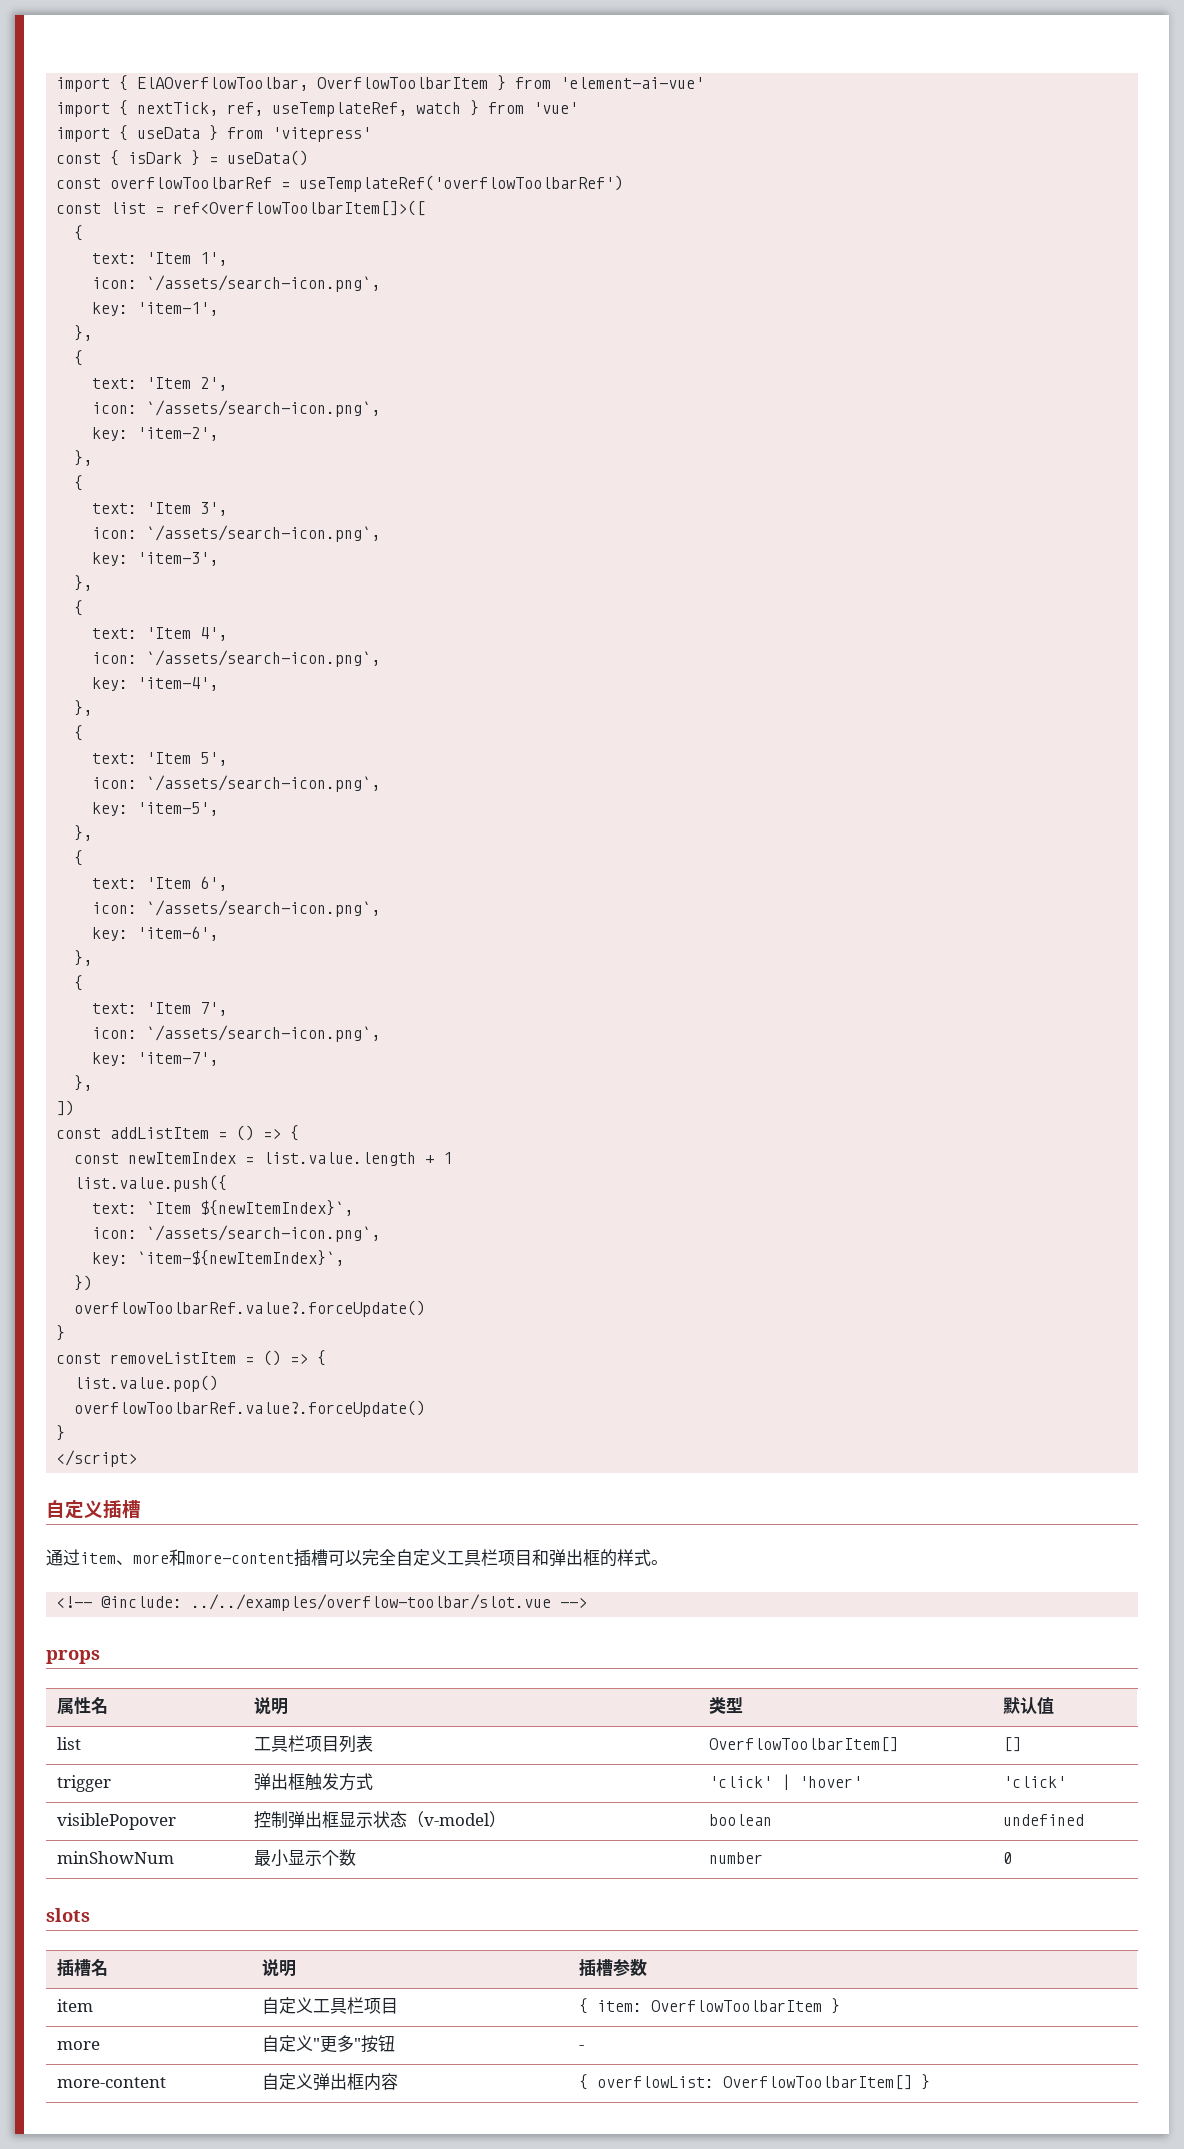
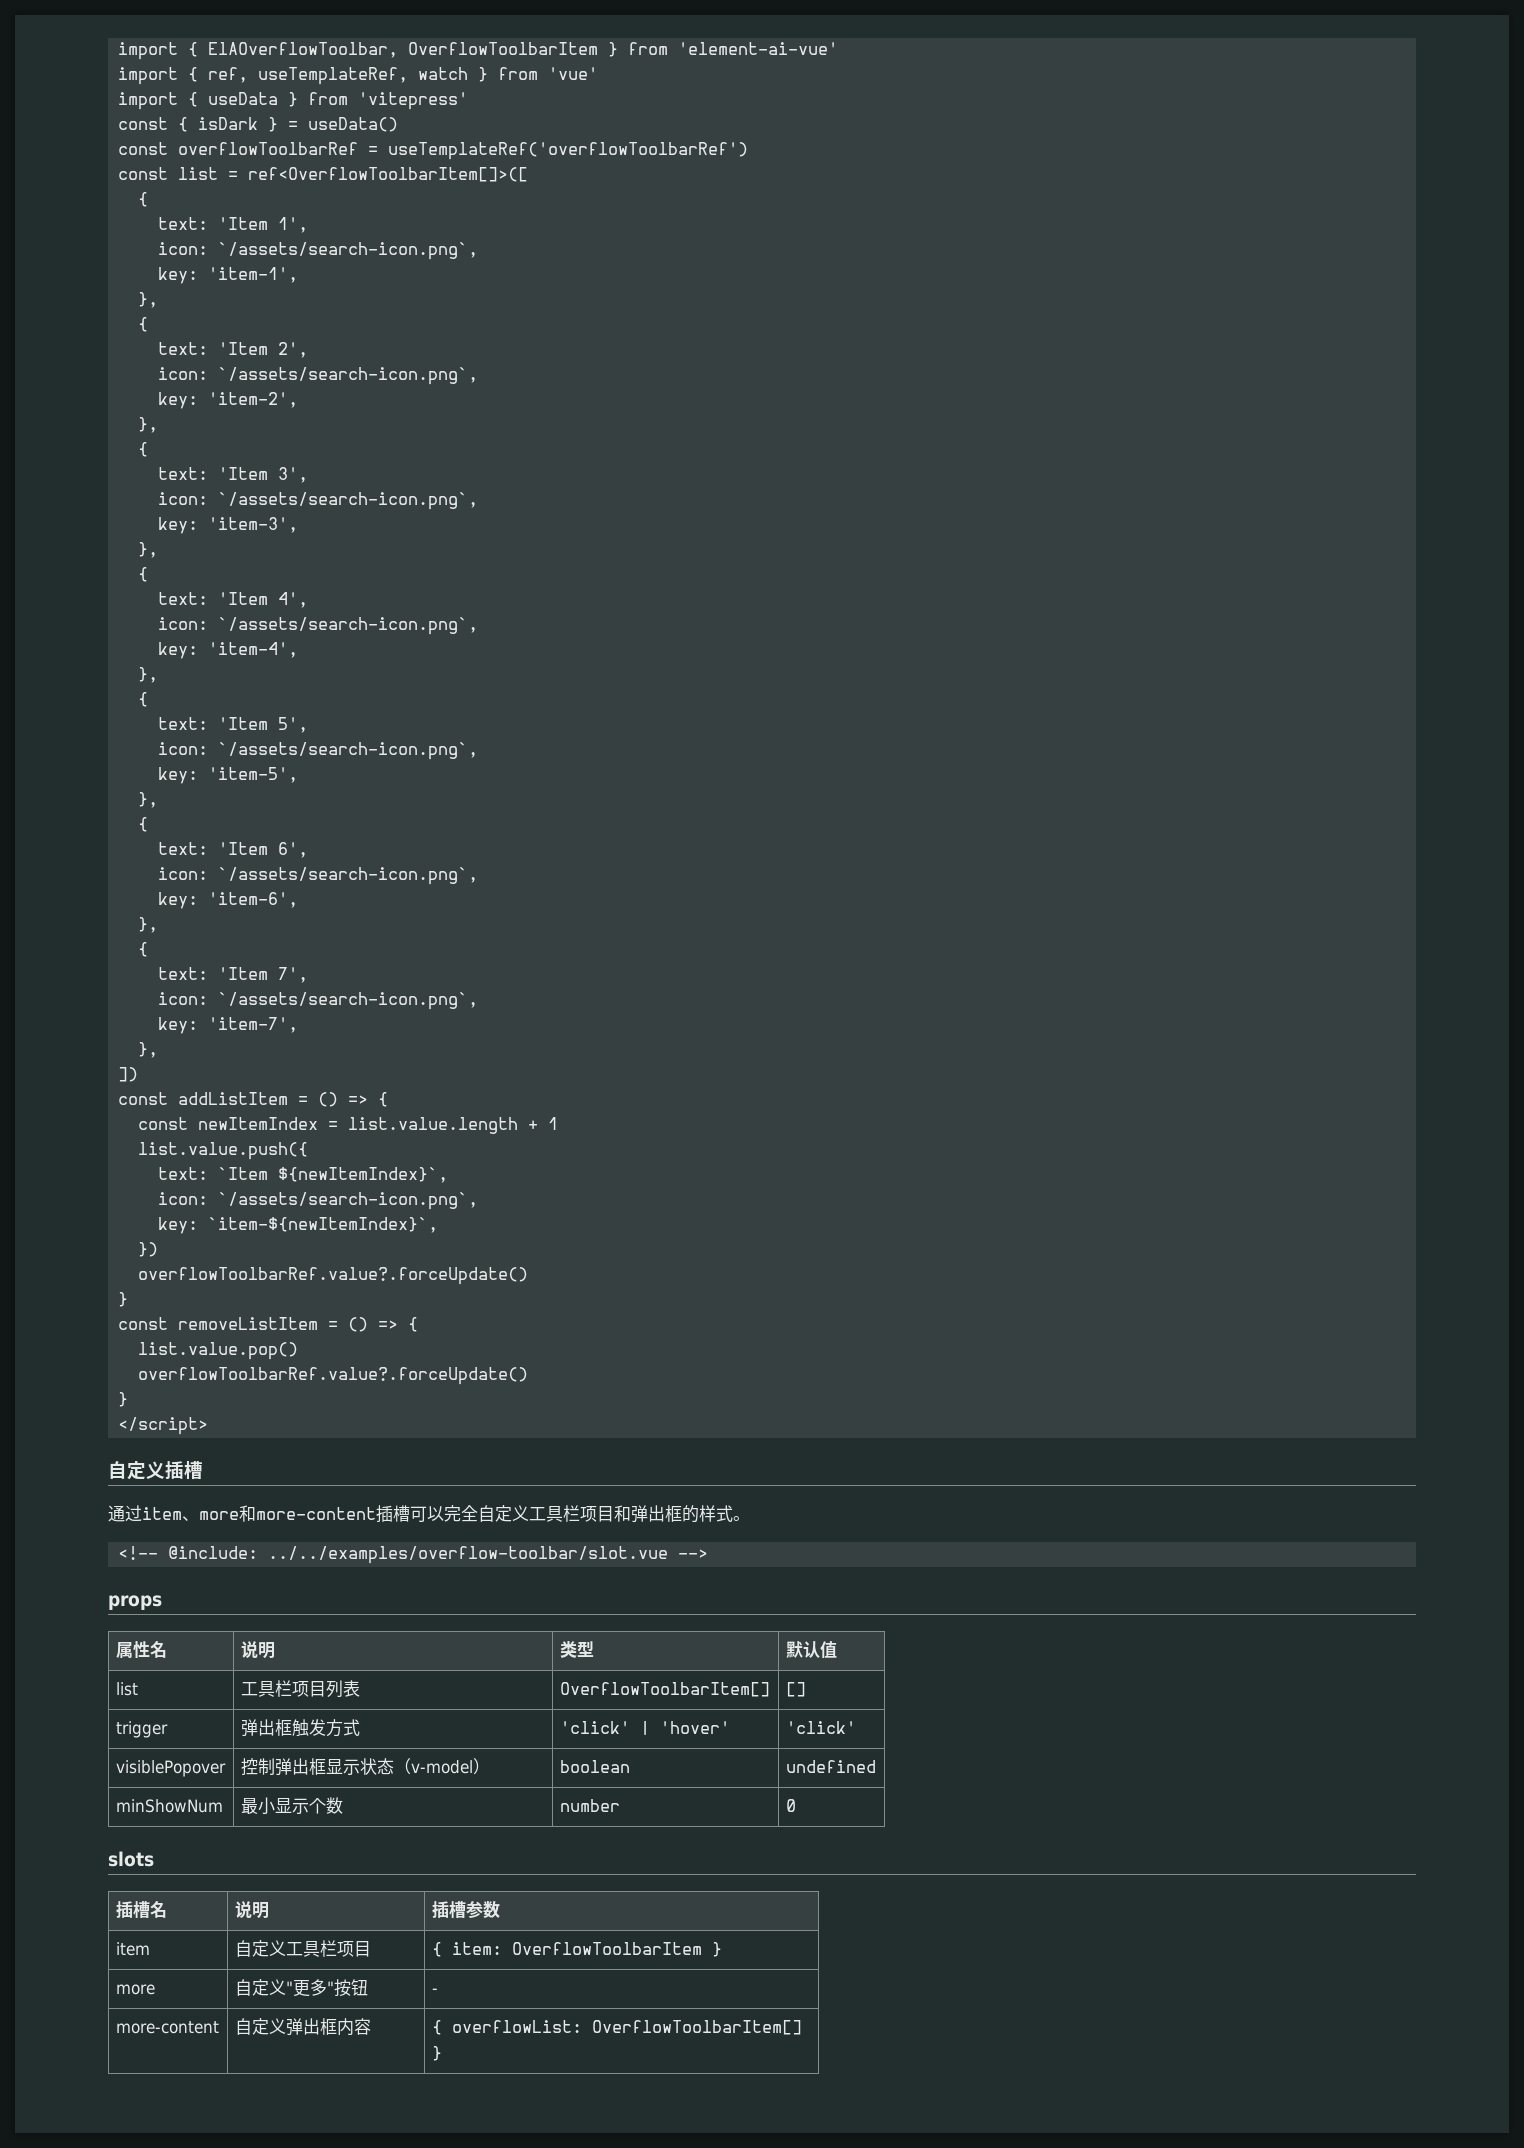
- import { nextTick, ref, useTemplateRef, watch } from 'vue'
+ import { ref, useTemplateRef, watch } from 'vue'

